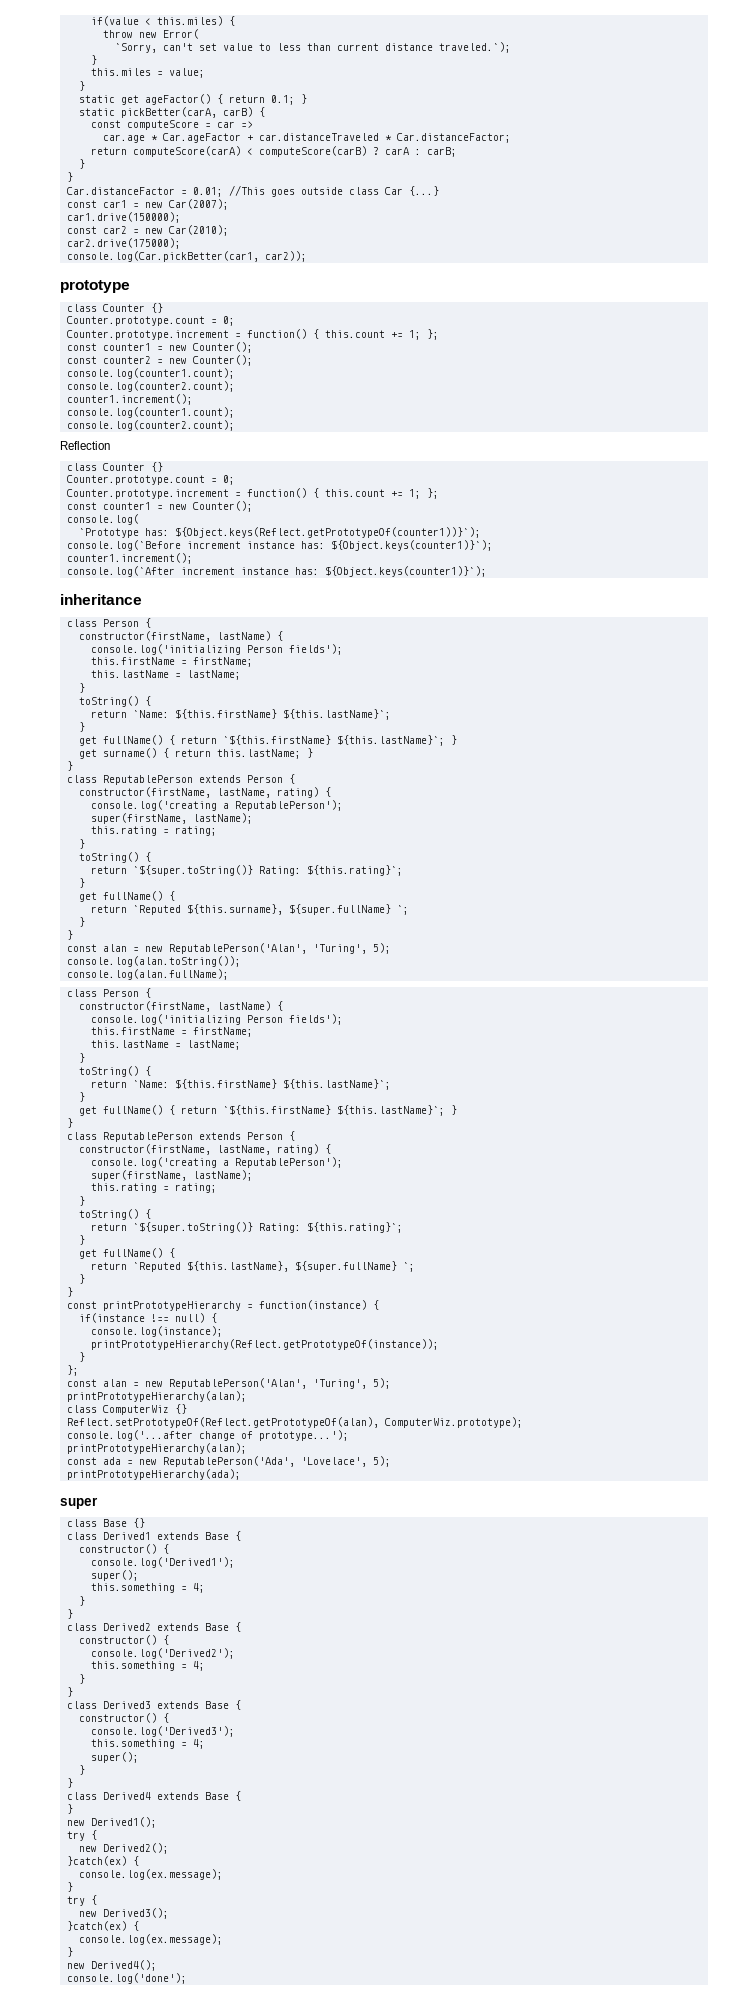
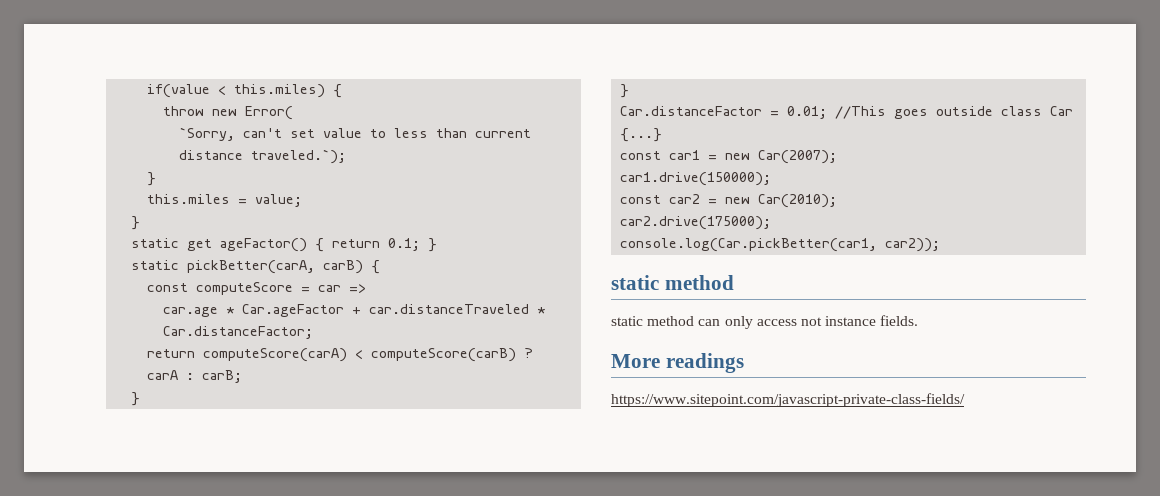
  console.log(Car.pickBetter(car1, car2));
- prototype
- class Counter {}
- Counter.prototype.count = 0;
- Counter.prototype.increment = function() { this.count += 1; };
- const counter1 = new Counter();
- const counter2 = new Counter();
- console.log(counter1.count);
- console.log(counter2.count);
- counter1.increment();
- console.log(counter1.count);
- console.log(counter2.count);
- Reflection
- class Counter {}
- Counter.prototype.count = 0;
- Counter.prototype.increment = function() { this.count += 1; };
- const counter1 = new Counter();
- console.log(
- `Prototype has: ${Object.keys(Reflect.getPrototypeOf(counter1))}`);
- console.log(`Before increment instance has: ${Object.keys(counter1)}`);
- counter1.increment();
- console.log(`After increment instance has: ${Object.keys(counter1)}`);
- inheritance
- class Person {
- constructor(firstName, lastName) {
- console.log('initializing Person fields');
- this.firstName = firstName;
- this.lastName = lastName;
- }
- toString() {
- return `Name: ${this.firstName} ${this.lastName}`;
- }
- get fullName() { return `${this.firstName} ${this.lastName}`; }
- get surname() { return this.lastName; }
- }
- class ReputablePerson extends Person {
- constructor(firstName, lastName, rating) {
- console.log('creating a ReputablePerson');
- super(firstName, lastName);
- this.rating = rating;
- }
- toString() {
- return `${super.toString()} Rating: ${this.rating}`;
- }
- get fullName() {
- return `Reputed ${this.surname}, ${super.fullName} `;
- }
- }
- const alan = new ReputablePerson('Alan', 'Turing', 5);
- console.log(alan.toString());
- console.log(alan.fullName);
- class Person {
- constructor(firstName, lastName) {
- console.log('initializing Person fields');
- this.firstName = firstName;
- this.lastName = lastName;
- }
- toString() {
- return `Name: ${this.firstName} ${this.lastName}`;
- }
- get fullName() { return `${this.firstName} ${this.lastName}`; }
- }
- class ReputablePerson extends Person {
- constructor(firstName, lastName, rating) {
- console.log('creating a ReputablePerson');
- super(firstName, lastName);
- this.rating = rating;
- }
- toString() {
- return `${super.toString()} Rating: ${this.rating}`;
- }
- get fullName() {
- return `Reputed ${this.lastName}, ${super.fullName} `;
- }
- }
- const printPrototypeHierarchy = function(instance) {
- if(instance !== null) {
- console.log(instance);
- printPrototypeHierarchy(Reflect.getPrototypeOf(instance));
- }
- };
- const alan = new ReputablePerson('Alan', 'Turing', 5);
- printPrototypeHierarchy(alan);
- class ComputerWiz {}
- Reflect.setPrototypeOf(Reflect.getPrototypeOf(alan), ComputerWiz.prototype);
- console.log('...after change of prototype...');
- printPrototypeHierarchy(alan);
- const ada = new ReputablePerson('Ada', 'Lovelace', 5);
- printPrototypeHierarchy(ada);
- super
- class Base {}
- class Derived1 extends Base {
- constructor() {
- console.log('Derived1');
- super();
- this.something = 4;
- }
- }
- class Derived2 extends Base {
- constructor() {
- console.log('Derived2');
- this.something = 4;
- }
- }
- class Derived3 extends Base {
- constructor() {
- console.log('Derived3');
- this.something = 4;
- super();
- }
- }
- class Derived4 extends Base {
- }
- new Derived1();
- try {
- new Derived2();
- }catch(ex) {
- console.log(ex.message);
- }
- try {
- new Derived3();
- }catch(ex) {
- console.log(ex.message);
- }
- new Derived4();
- console.log('done');
+ static method
+ static method can only access not instance fields.
+ More readings
+ https://www.sitepoint.com/javascript-private-class-fields/

